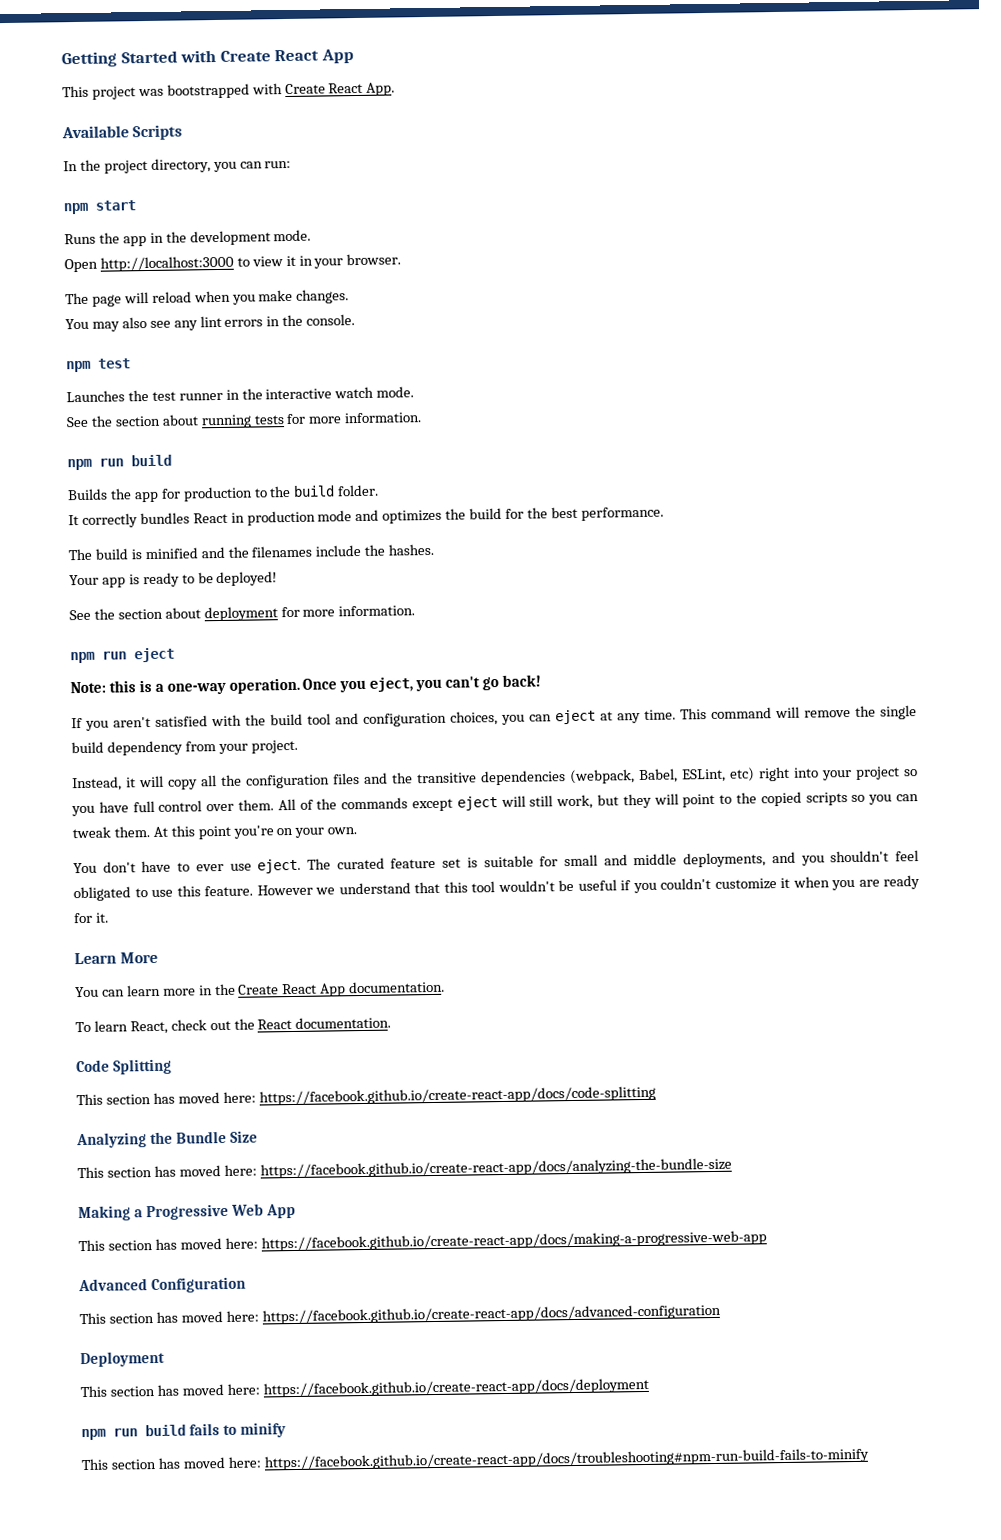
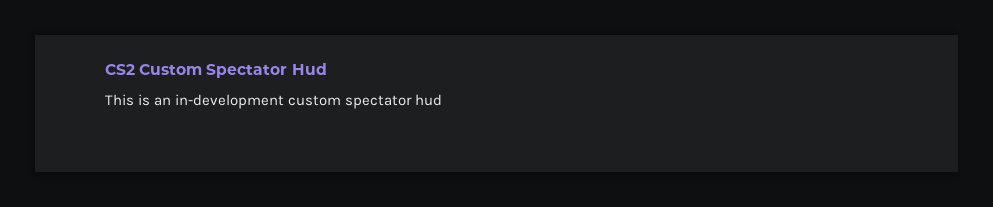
- Getting Started with Create React App
- This project was bootstrapped with Create React App.
- Available Scripts
- In the project directory, you can run:
- npm start
- Runs the app in the development mode.
- Open http://localhost:3000 to view it in your browser.
- The page will reload when you make changes.
- You may also see any lint errors in the console.
- npm test
- Launches the test runner in the interactive watch mode.
- See the section about running tests for more information.
- npm run build
- Builds the app for production to the build folder.
- It correctly bundles React in production mode and optimizes the build for the best performance.
- The build is minified and the filenames include the hashes.
- Your app is ready to be deployed!
- See the section about deployment for more information.
- npm run eject
- Note: this is a one-way operation. Once you eject, you can't go back!
- If you aren't satisfied with the build tool and configuration choices, you can eject at any time. This command will remove the single build dependency from your project.
- Instead, it will copy all the configuration files and the transitive dependencies (webpack, Babel, ESLint, etc) right into your project so you have full control over them. All of the commands except eject will still work, but they will point to the copied scripts so you can tweak them. At this point you're on your own.
- You don't have to ever use eject. The curated feature set is suitable for small and middle deployments, and you shouldn't feel obligated to use this feature. However we understand that this tool wouldn't be useful if you couldn't customize it when you are ready for it.
- Learn More
- You can learn more in the Create React App documentation.
- To learn React, check out the React documentation.
- Code Splitting
- This section has moved here: https://facebook.github.io/create-react-app/docs/code-splitting
- Analyzing the Bundle Size
- This section has moved here: https://facebook.github.io/create-react-app/docs/analyzing-the-bundle-size
- Making a Progressive Web App
- This section has moved here: https://facebook.github.io/create-react-app/docs/making-a-progressive-web-app
- Advanced Configuration
- This section has moved here: https://facebook.github.io/create-react-app/docs/advanced-configuration
- Deployment
- This section has moved here: https://facebook.github.io/create-react-app/docs/deployment
- npm run build fails to minify
- This section has moved here: https://facebook.github.io/create-react-app/docs/troubleshooting#npm-run-build-fails-to-minify
+ CS2 Custom Spectator Hud
+ This is an in-development custom spectator hud

